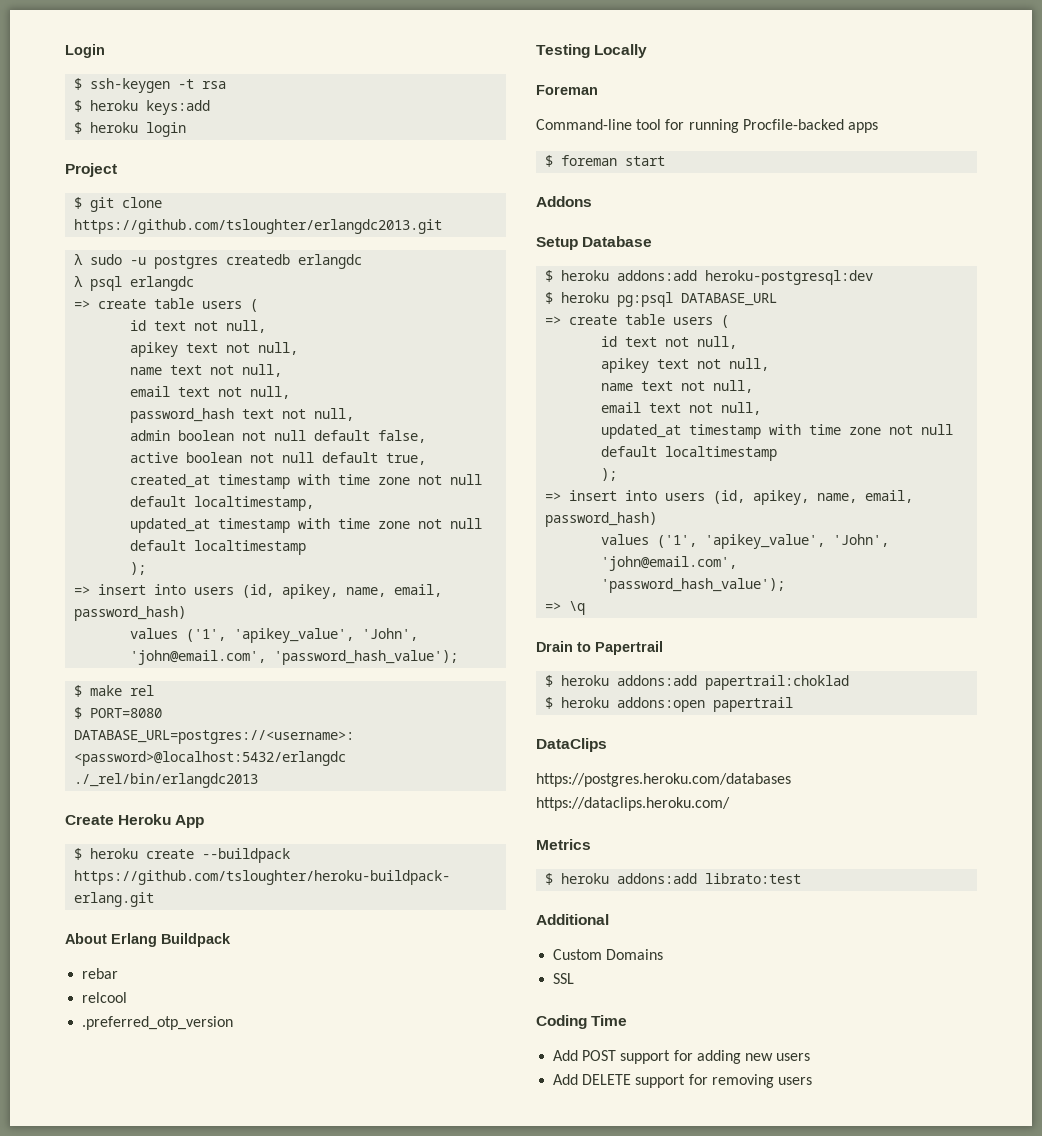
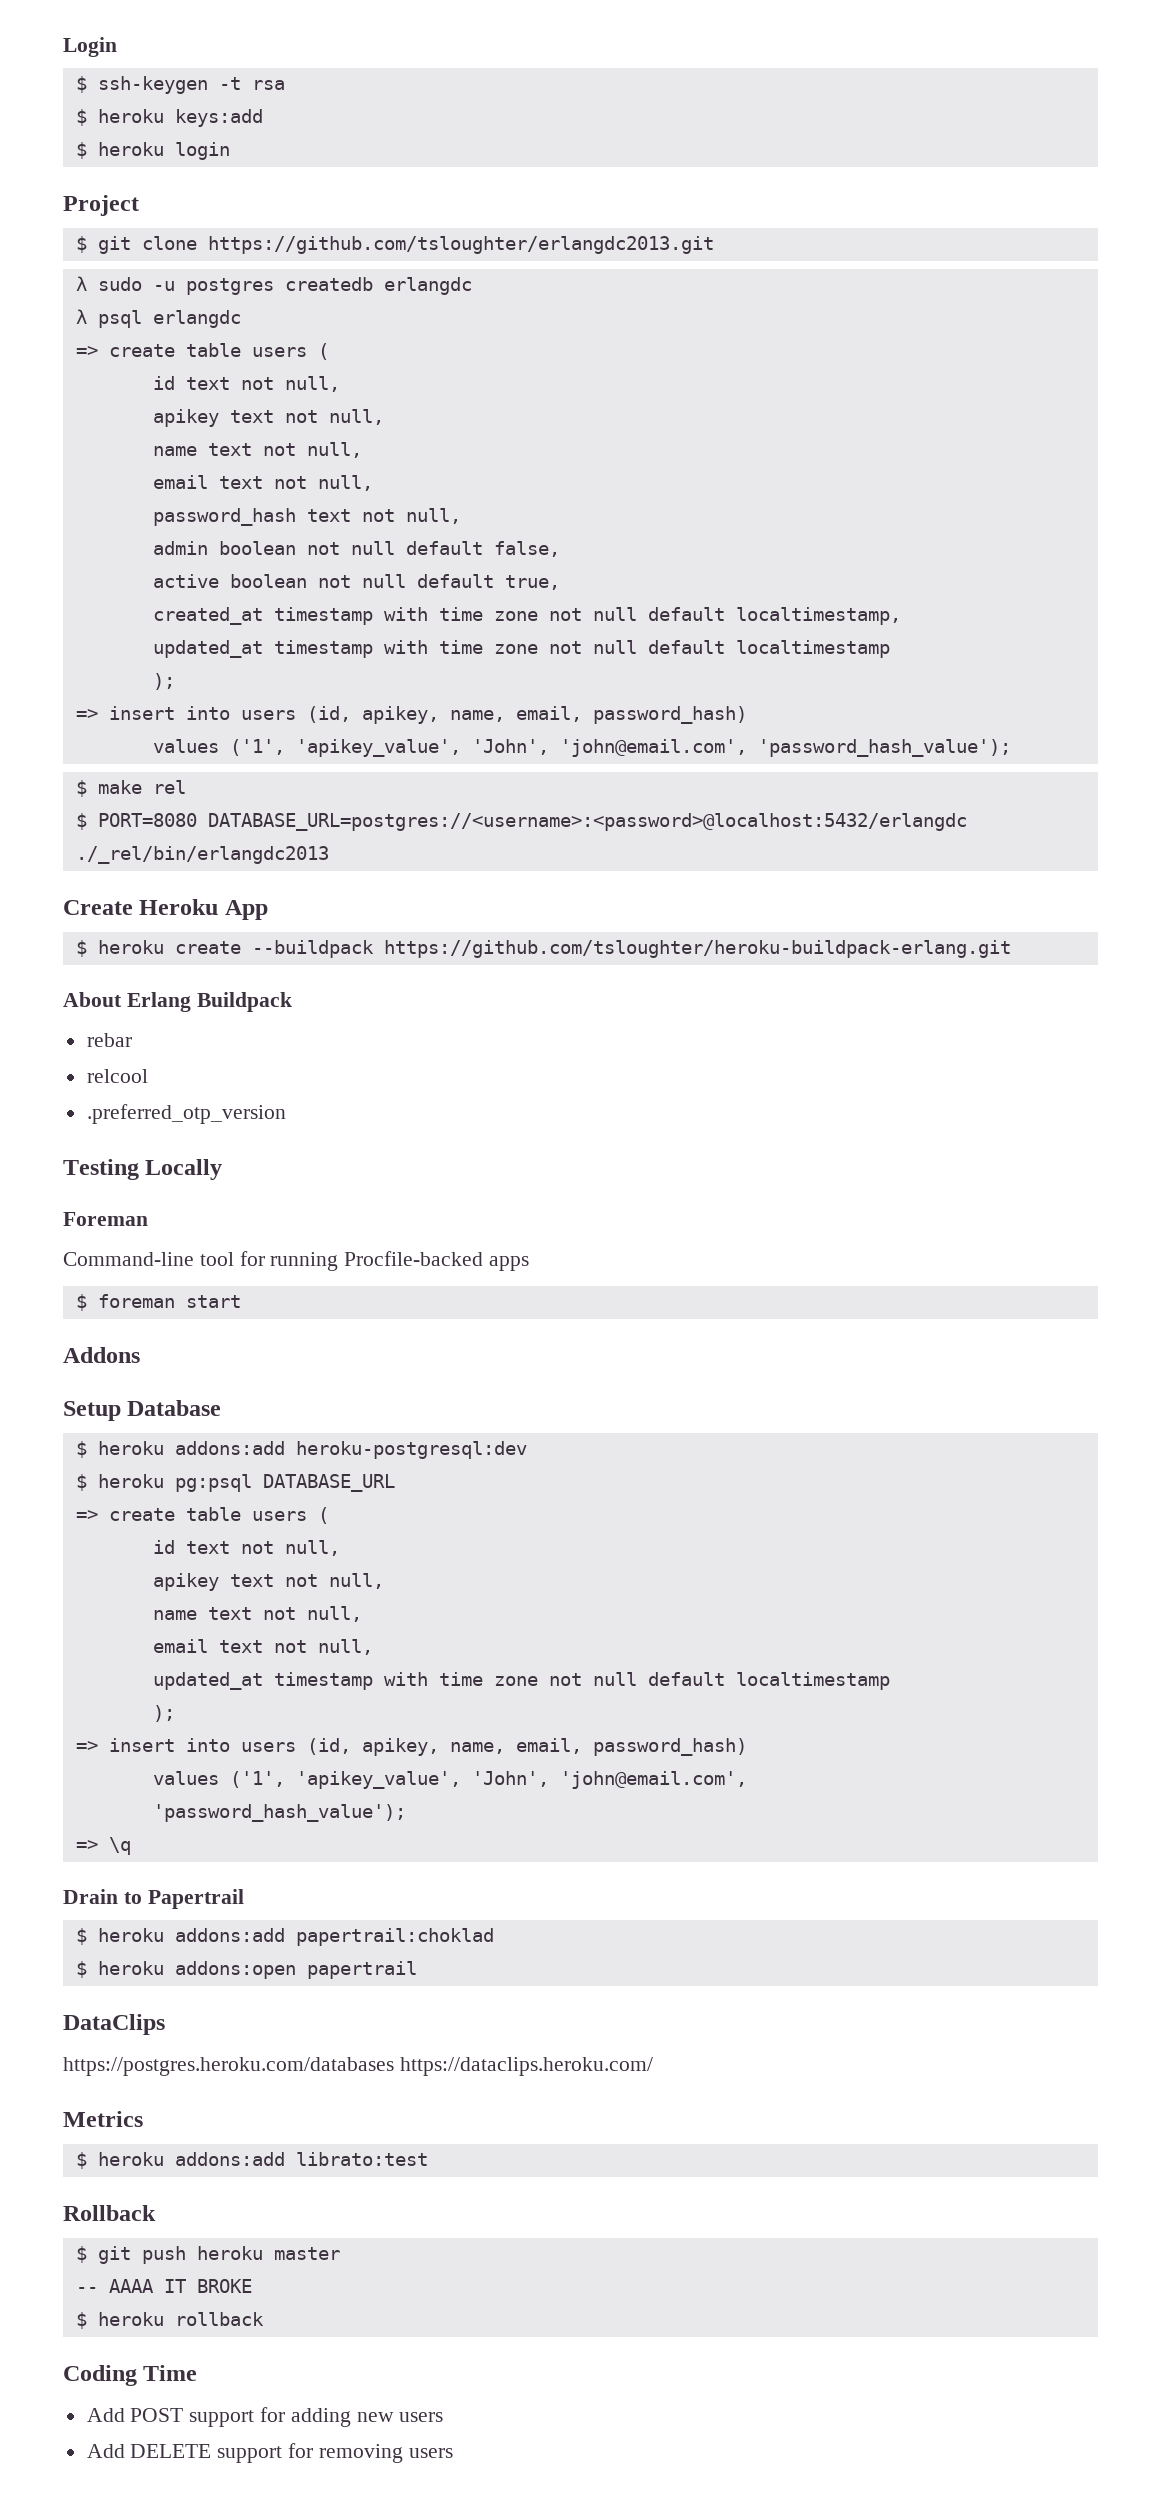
- Additional
- Custom Domains
- SSL
+ Rollback
+ $ git push heroku master
+ -- AAAA IT BROKE
+ $ heroku rollback

